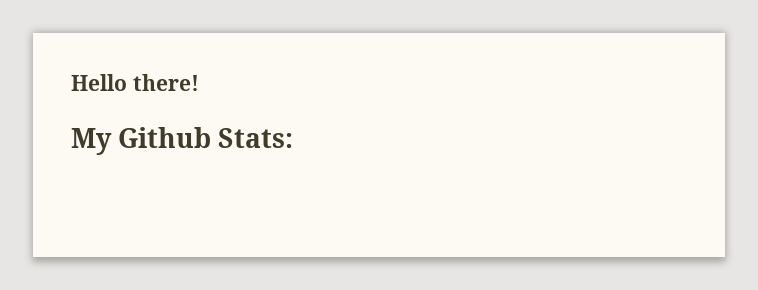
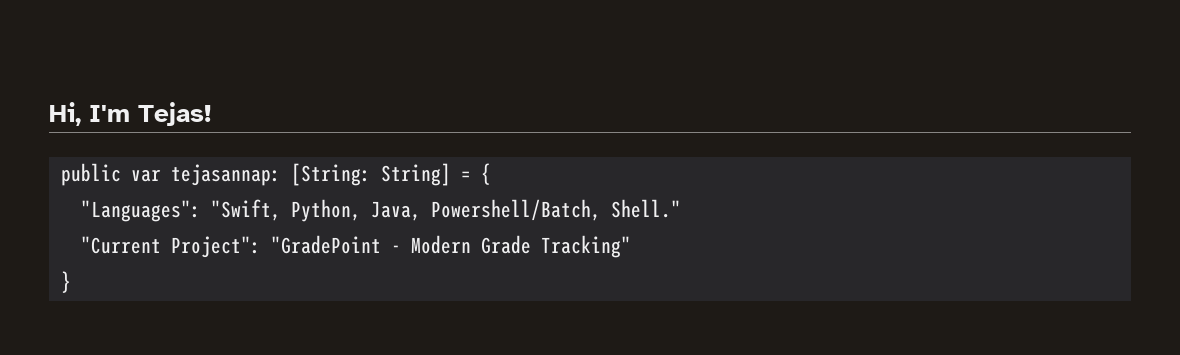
- Hello there!
- My Github Stats:
+ Hi, I'm Tejas!
+ public var tejasannap: [String: String] = {
+ "Languages": "Swift, Python, Java, Powershell/Batch, Shell."
+ "Current Project": "GradePoint - Modern Grade Tracking"
+ }

